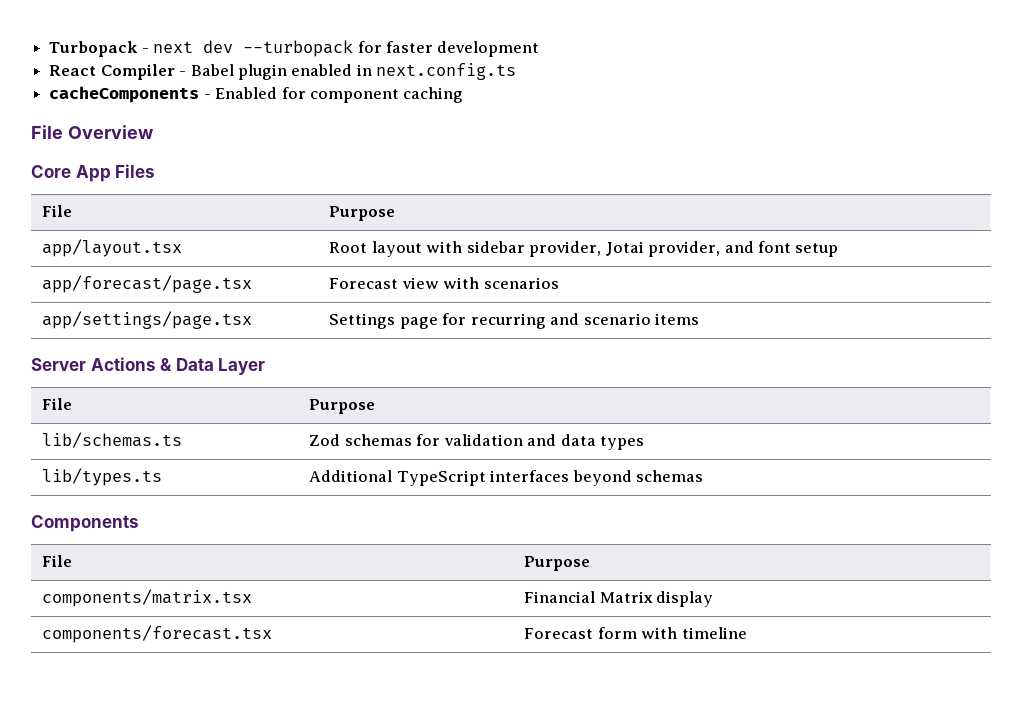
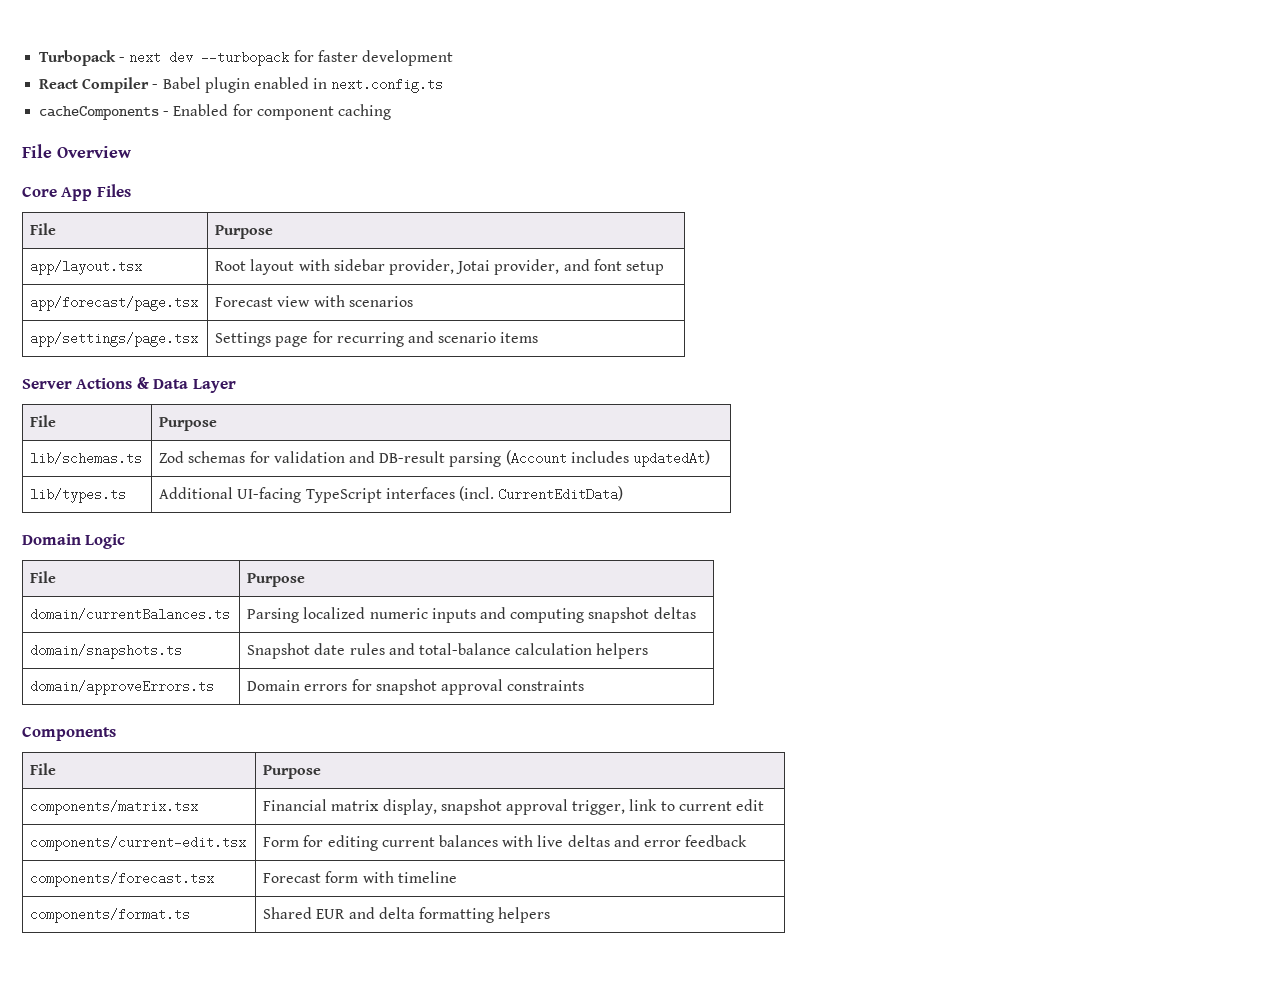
- lib/schemas.ts | Zod schemas for validation and data types
+ lib/schemas.ts | Zod schemas for validation and DB-result parsing (Account includes updatedAt)
- lib/types.ts | Additional TypeScript interfaces beyond schemas
+ lib/types.ts | Additional UI-facing TypeScript interfaces (incl. CurrentEditData)
+ Domain Logic
+ File | Purpose
+ domain/currentBalances.ts | Parsing localized numeric inputs and computing snapshot deltas
+ domain/snapshots.ts | Snapshot date rules and total-balance calculation helpers
+ domain/approveErrors.ts | Domain errors for snapshot approval constraints
- components/matrix.tsx | Financial Matrix display
+ components/matrix.tsx | Financial matrix display, snapshot approval trigger, link to current edit
+ components/current-edit.tsx | Form for editing current balances with live deltas and error feedback
+ components/format.ts | Shared EUR and delta formatting helpers

